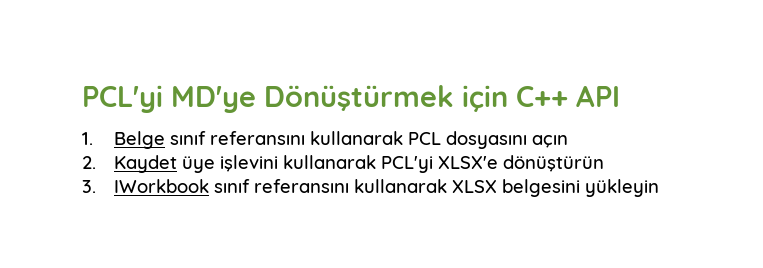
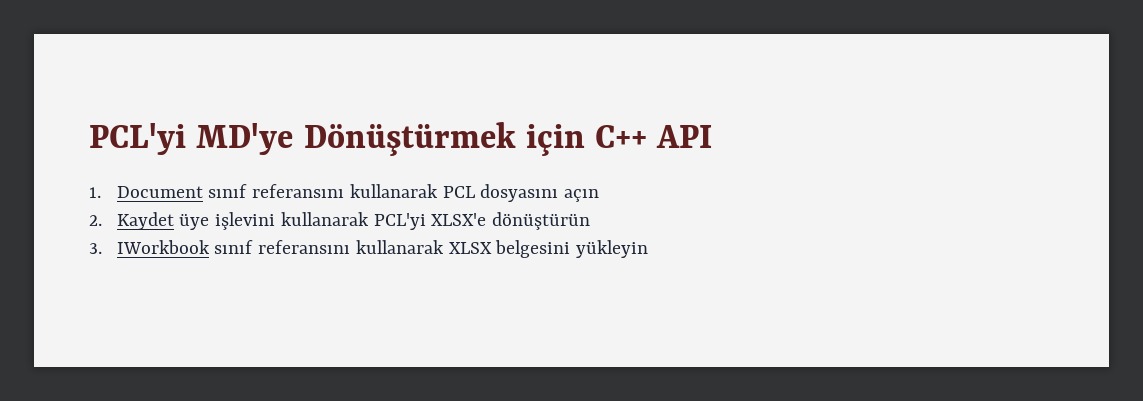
- 1. Belge sınıf referansını kullanarak PCL dosyasını açın
+ 1. Document sınıf referansını kullanarak PCL dosyasını açın

